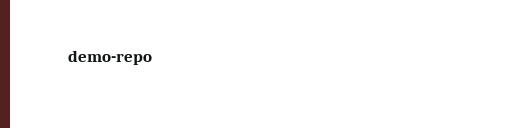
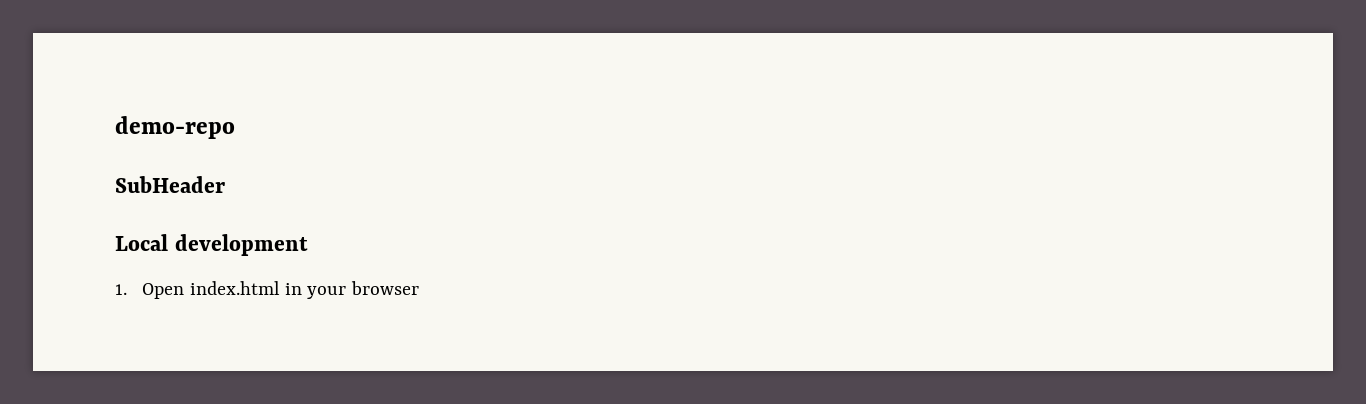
+ SubHeader
+ Local development
+ 1. Open index.html in your browser

